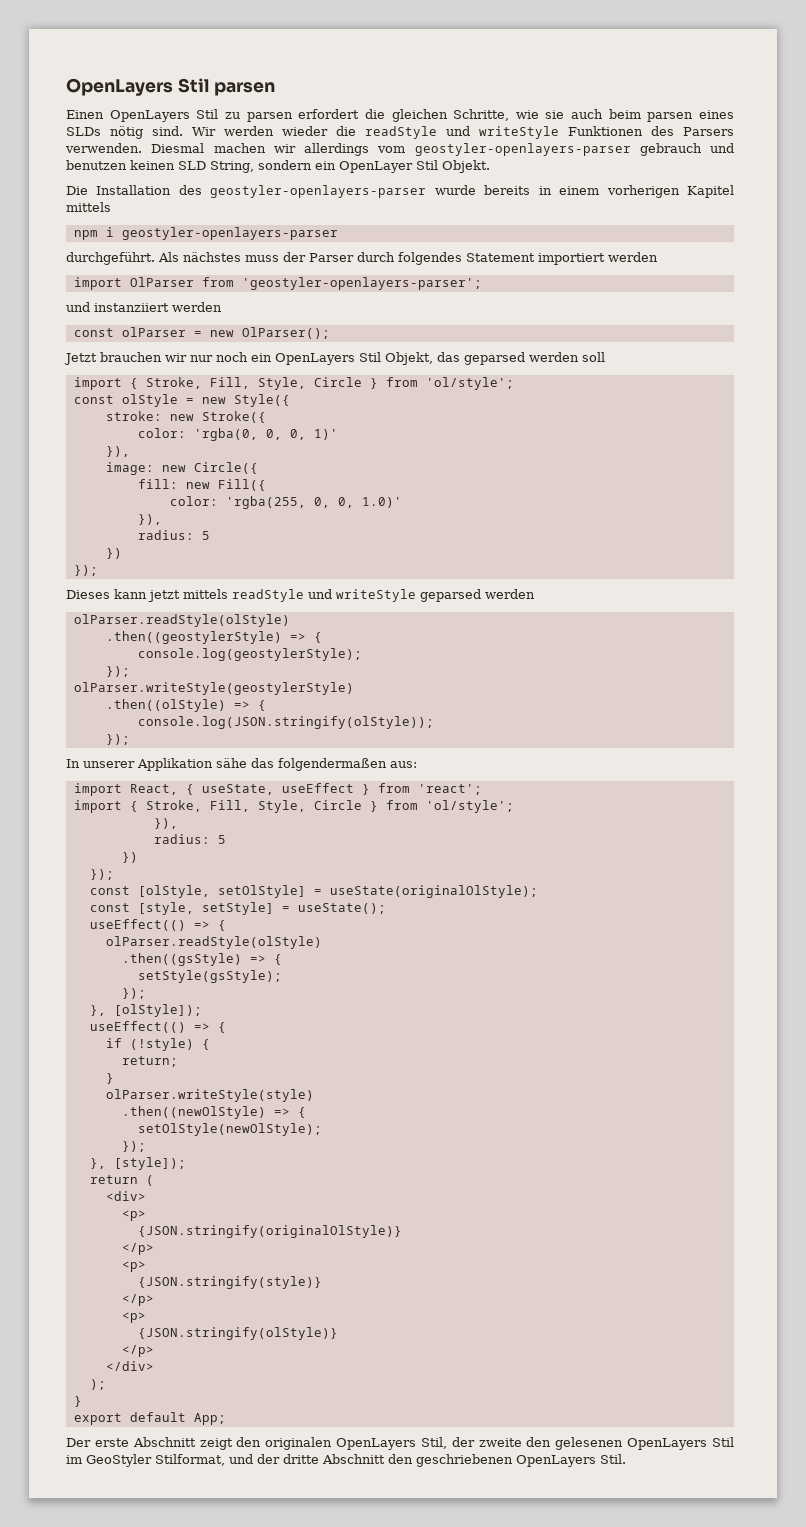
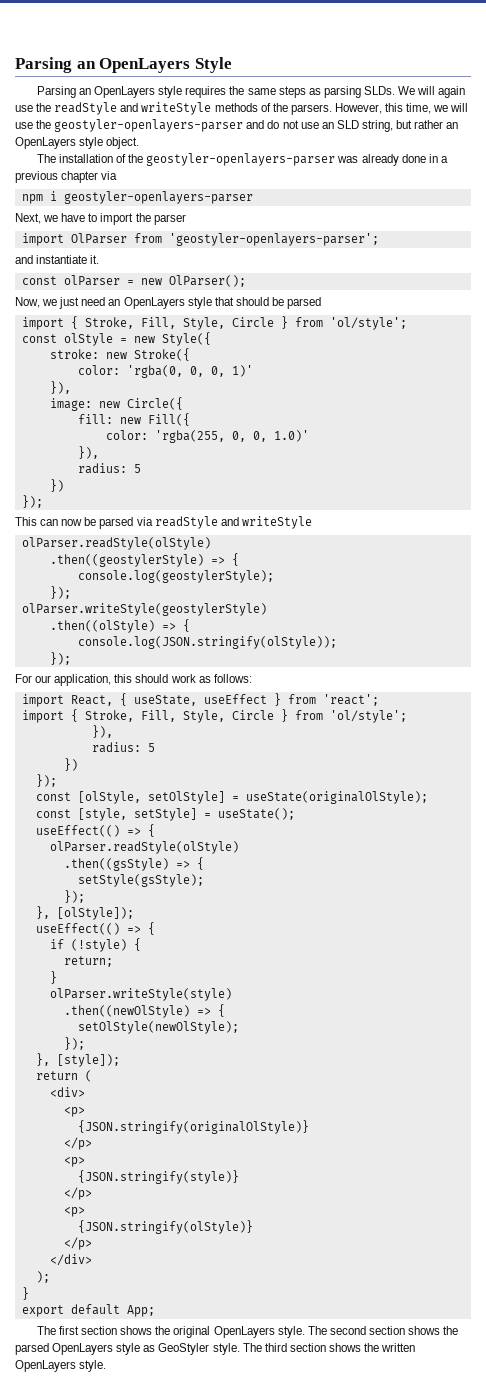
- OpenLayers Stil parsen
- Einen OpenLayers Stil zu parsen erfordert die gleichen Schritte, wie sie auch beim parsen eines SLDs nötig sind. Wir werden wieder die readStyle und writeStyle Funktionen des Parsers verwenden. Diesmal machen wir allerdings vom geostyler-openlayers-parser gebrauch und benutzen keinen SLD String, sondern ein OpenLayer Stil Objekt.
- Die Installation des geostyler-openlayers-parser wurde bereits in einem vorherigen Kapitel mittels
+ Parsing an OpenLayers Style
+ Parsing an OpenLayers style requires the same steps as parsing SLDs. We will again use the readStyle and writeStyle methods of the parsers. However, this time, we will use the geostyler-openlayers-parser and do not use an SLD string, but rather an OpenLayers style object.
+ The installation of the geostyler-openlayers-parser was already done in a previous chapter via
  npm i geostyler-openlayers-parser
- durchgeführt. Als nächstes muss der Parser durch folgendes Statement importiert werden
+ Next, we have to import the parser
- und instanziiert werden
+ and instantiate it.
- Jetzt brauchen wir nur noch ein OpenLayers Stil Objekt, das geparsed werden soll
+ Now, we just need an OpenLayers style that should be parsed
- Dieses kann jetzt mittels readStyle und writeStyle geparsed werden
+ This can now be parsed via readStyle and writeStyle
- In unserer Applikation sähe das folgendermaßen aus:
+ For our application, this should work as follows:
- Der erste Abschnitt zeigt den originalen OpenLayers Stil, der zweite den gelesenen OpenLayers Stil im GeoStyler Stilformat, und der dritte Abschnitt den geschriebenen OpenLayers Stil.
+ The first section shows the original OpenLayers style. The second section shows the parsed OpenLayers style as GeoStyler style. The third section shows the written OpenLayers style.

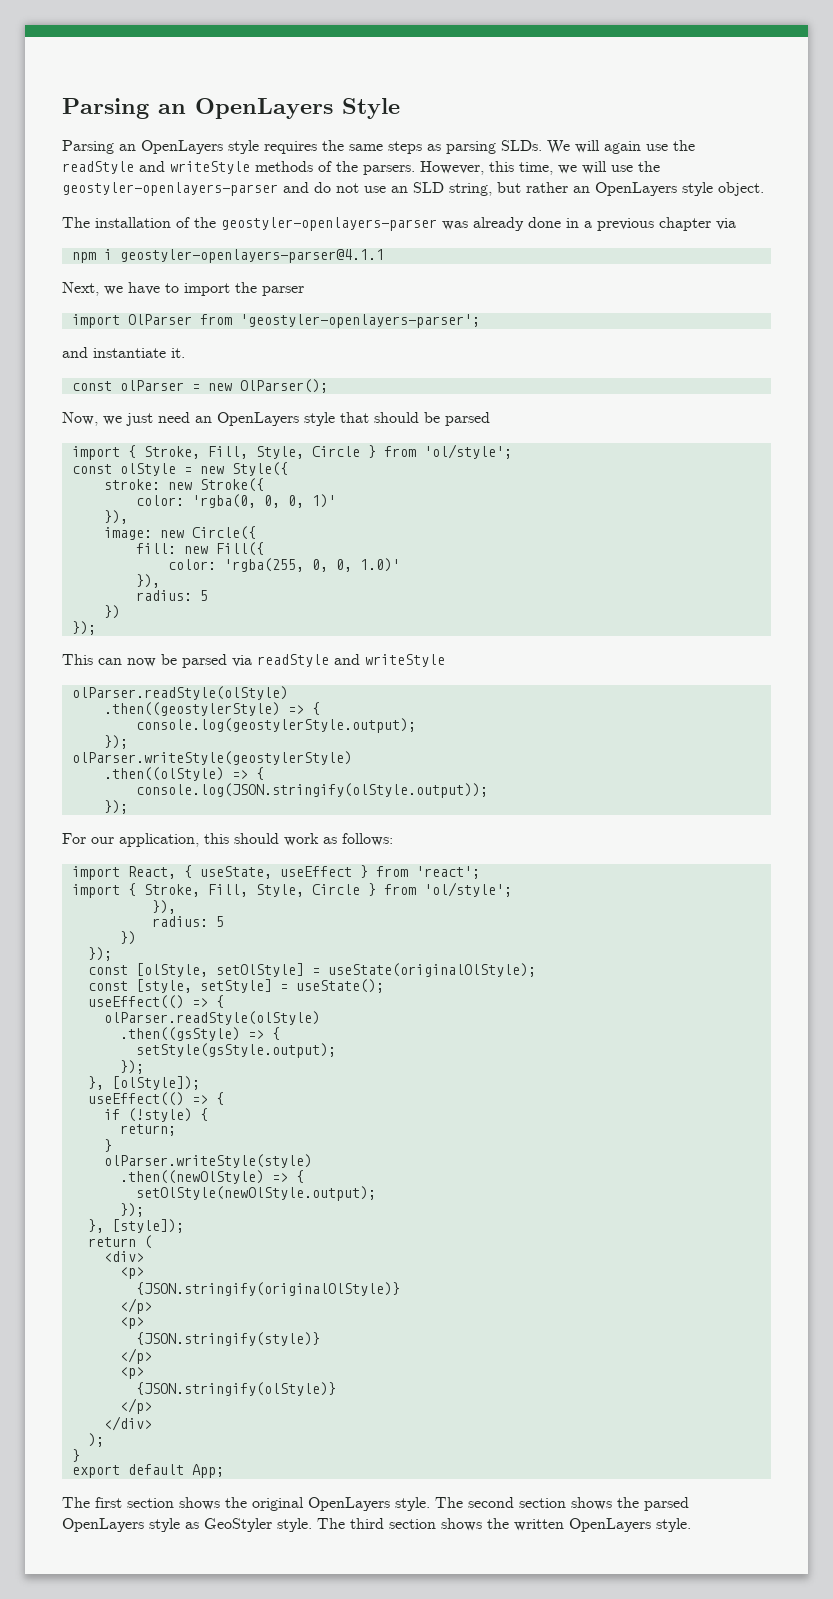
- npm i geostyler-openlayers-parser
+ npm i geostyler-openlayers-parser@4.1.1
- console.log(geostylerStyle);
+ console.log(geostylerStyle.output);
- console.log(JSON.stringify(olStyle));
+ console.log(JSON.stringify(olStyle.output));
- setStyle(gsStyle);
+ setStyle(gsStyle.output);
- setOlStyle(newOlStyle);
+ setOlStyle(newOlStyle.output);

